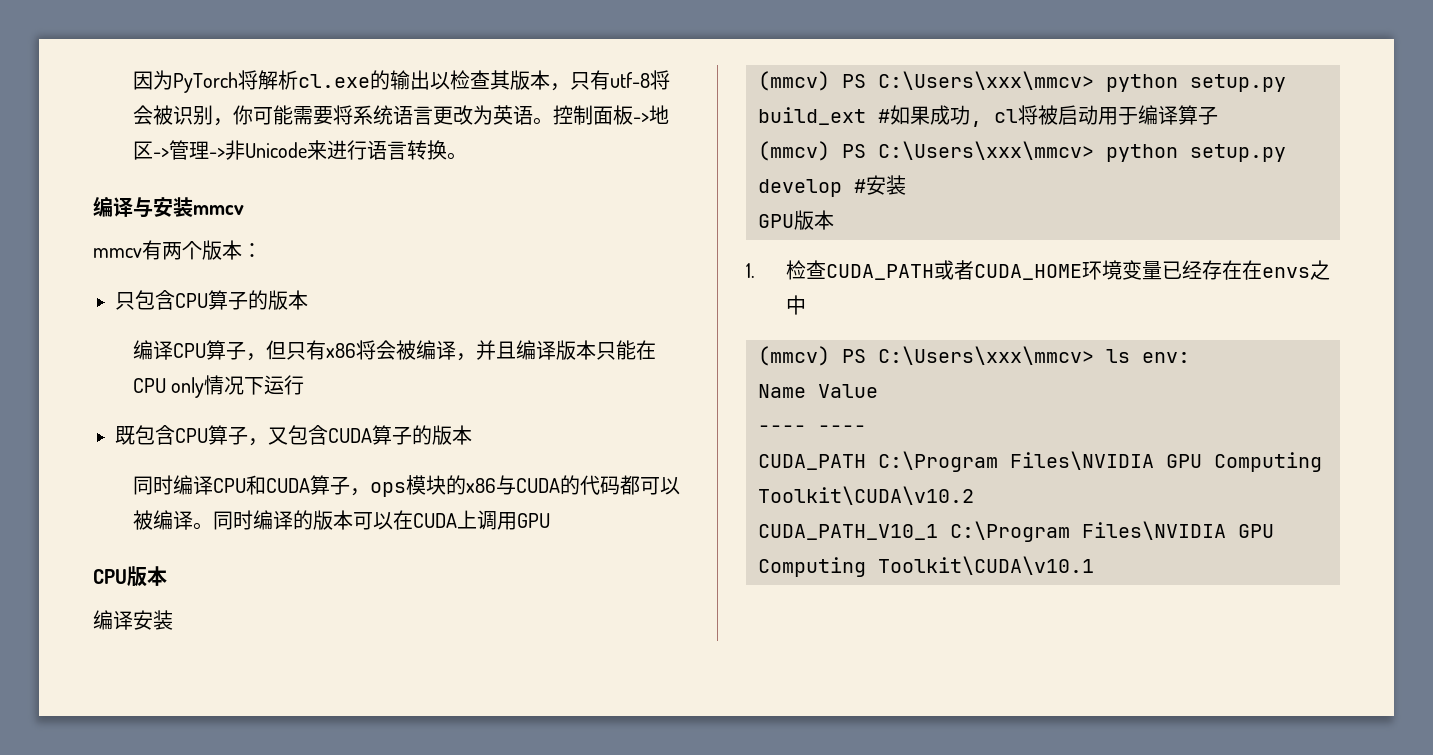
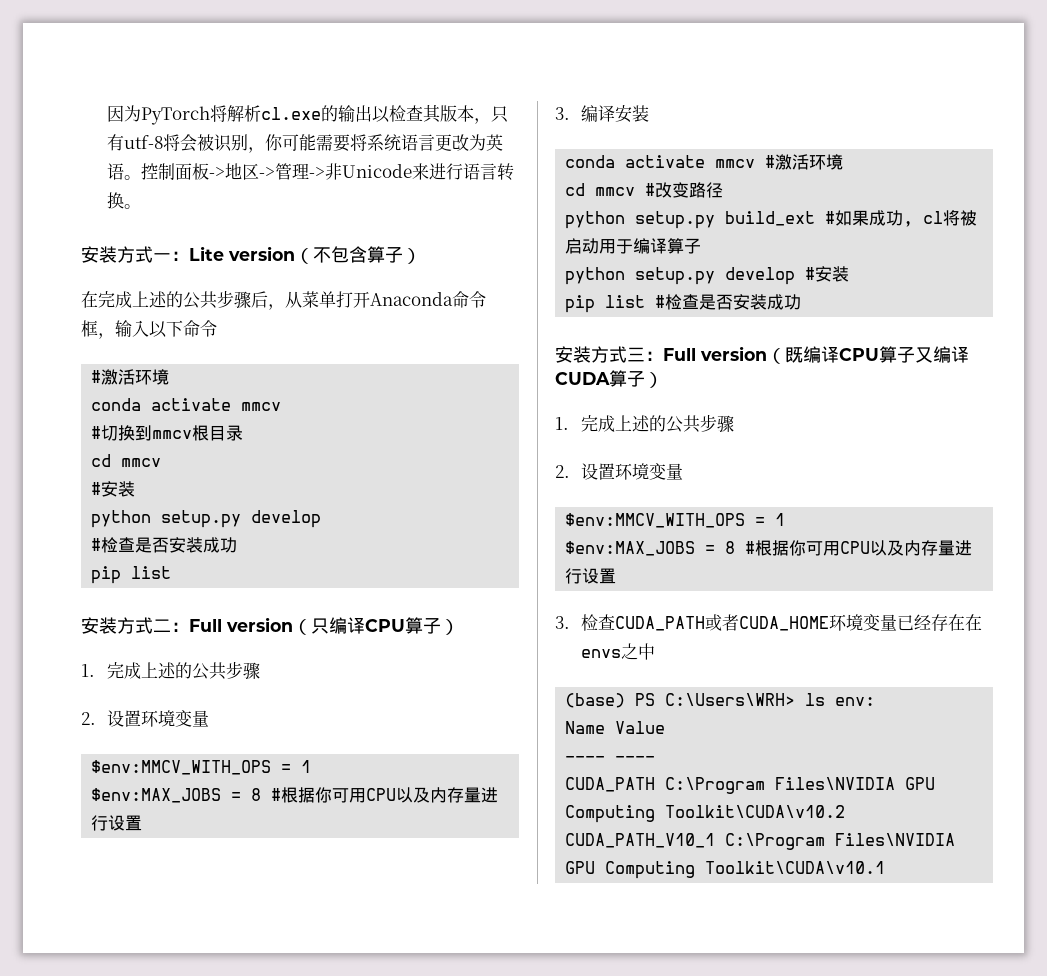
- 编译与安装mmcv
- mmcv有两个版本：
- 只包含CPU算子的版本
- 编译CPU算子，但只有x86将会被编译，并且编译版本只能在CPU only情况下运行
- 既包含CPU算子，又包含CUDA算子的版本
- 同时编译CPU和CUDA算子，ops模块的x86与CUDA的代码都可以被编译。同时编译的版本可以在CUDA上调用GPU
- CPU版本
- 编译安装
- (mmcv) PS C:\Users\xxx\mmcv> python setup.py build_ext #如果成功, cl将被启动用于编译算子
+ 安装方式一：Lite version（不包含算子）
+ 在完成上述的公共步骤后，从菜单打开Anaconda命令框，输入以下命令
+ #激活环境
+ conda activate mmcv
+ #切换到mmcv根目录
+ cd mmcv
+ #安装
+ python setup.py develop
+ #检查是否安装成功
+ pip list
+ 安装方式二：Full version（只编译CPU算子）
+ 1.完成上述的公共步骤
+ 2.设置环境变量
+ $env:MMCV_WITH_OPS = 1
+ $env:MAX_JOBS = 8 #根据你可用CPU以及内存量进行设置
+ 3.编译安装
+ conda activate mmcv #激活环境
+ cd mmcv #改变路径
+ python setup.py build_ext #如果成功, cl将被启动用于编译算子
- (mmcv) PS C:\Users\xxx\mmcv> python setup.py develop #安装
+ python setup.py develop #安装
- GPU版本
- 1.检查CUDA_PATH或者CUDA_HOME环境变量已经存在在envs之中
+ pip list #检查是否安装成功
+ 安装方式三：Full version（既编译CPU算子又编译CUDA算子）
+ 1.完成上述的公共步骤
+ 2.设置环境变量
+ $env:MMCV_WITH_OPS = 1
+ $env:MAX_JOBS = 8 #根据你可用CPU以及内存量进行设置
+ 3.检查CUDA_PATH或者CUDA_HOME环境变量已经存在在envs之中
- (mmcv) PS C:\Users\xxx\mmcv> ls env:
+ (base) PS C:\Users\WRH> ls env:

